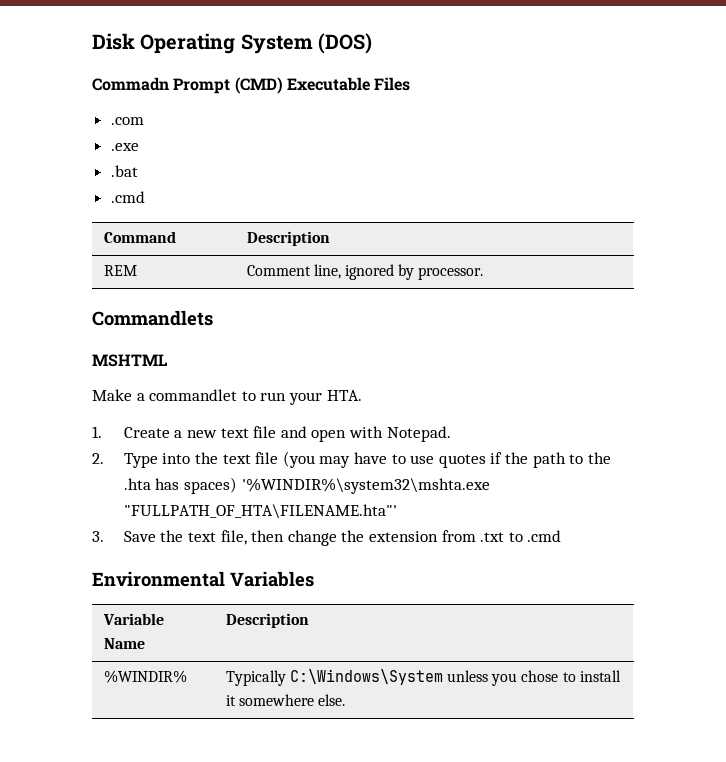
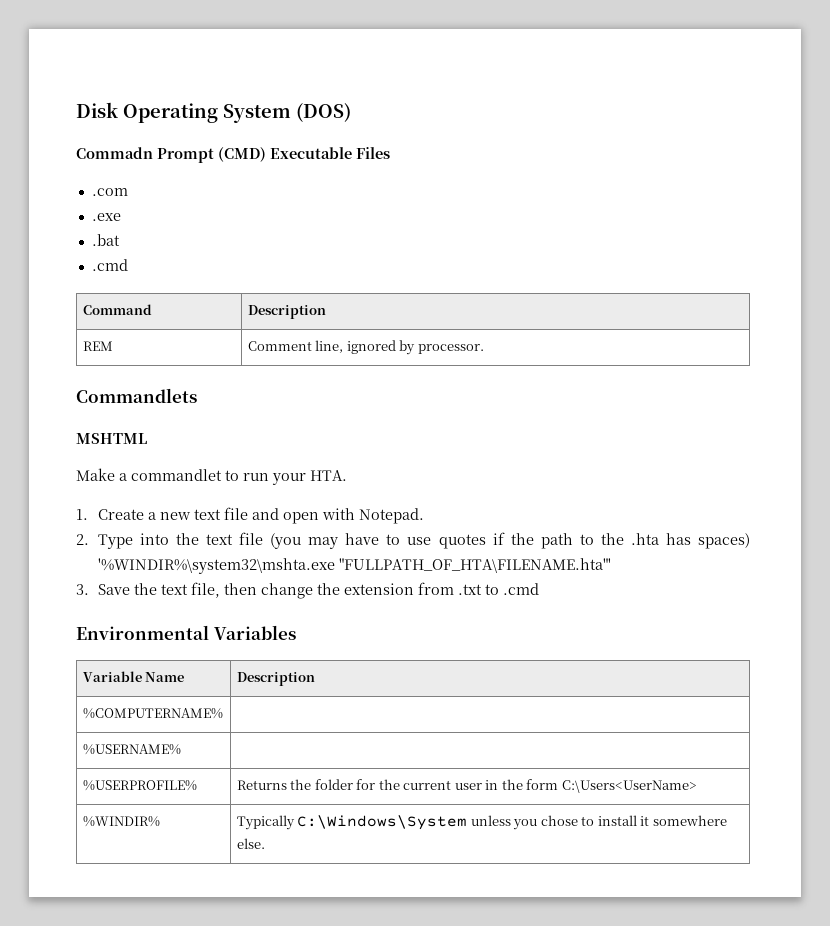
+ %COMPUTERNAME% |
+ %USERNAME% |
+ %USERPROFILE% | Returns the folder for the current user in the form C:\Users<UserName>

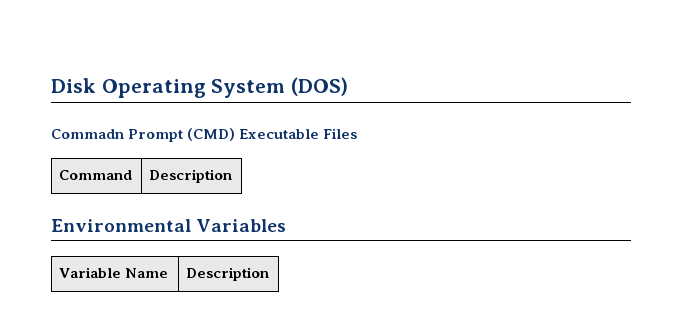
- .com
- .exe
- .bat
- .cmd
  Command | Description
- REM | Comment line, ignored by processor.
- Commandlets
- MSHTML
- Make a commandlet to run your HTA.
- 1. Create a new text file and open with Notepad.
- 2. Type into the text file (you may have to use quotes if the path to the .hta has spaces) '%WINDIR%\system32\mshta.exe "FULLPATH_OF_HTA\FILENAME.hta"'
- 3. Save the text file, then change the extension from .txt to .cmd
- %COMPUTERNAME% |
- %USERNAME% |
- %USERPROFILE% | Returns the folder for the current user in the form C:\Users<UserName>
- %WINDIR% | Typically C:\Windows\System unless you chose to install it somewhere else.

